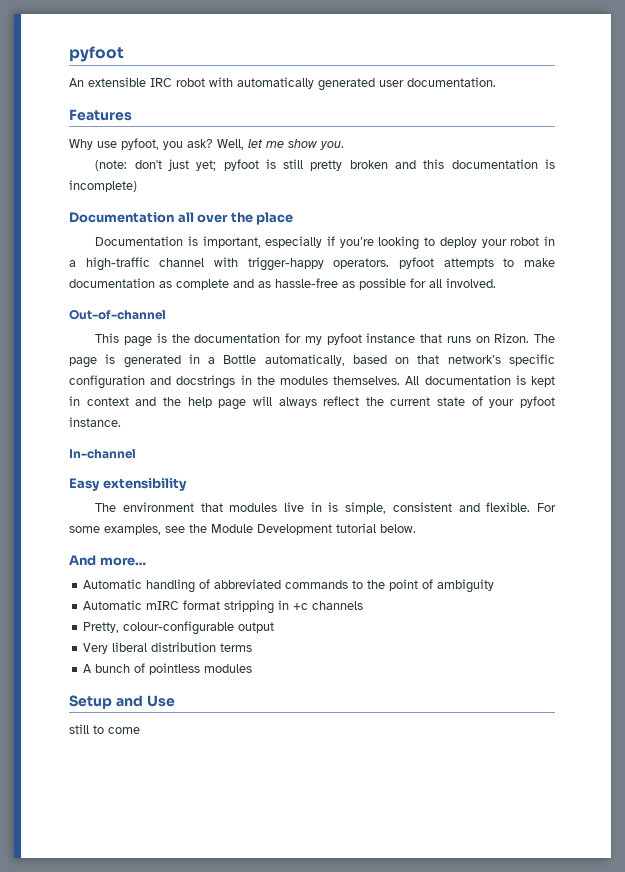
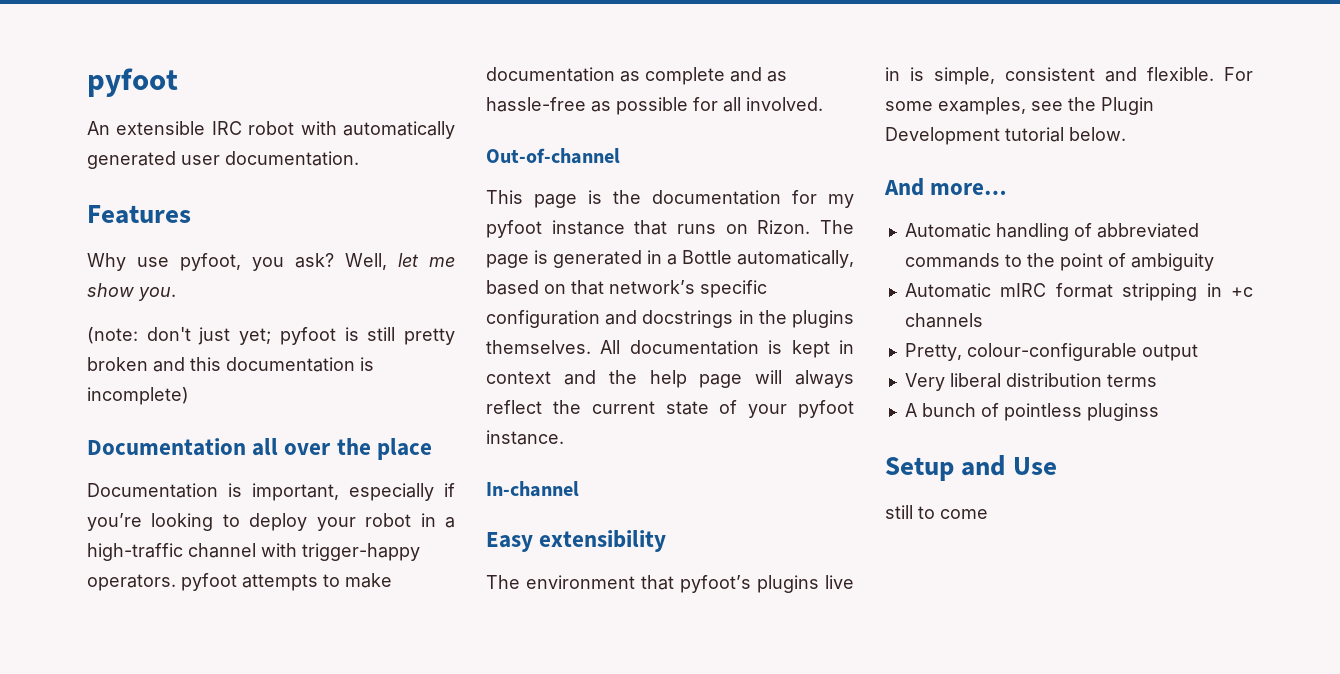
- The page is generated in a Bottle automatically, based on that network’s specific configuration and docstrings in the modules themselves.
+ The page is generated in a Bottle automatically, based on that network’s specific configuration and docstrings in the plugins themselves.
- The environment that modules live in is simple, consistent and flexible.
+ The environment that pyfoot’s plugins live in is simple, consistent and flexible.
- For some examples, see the Module Development tutorial below.
+ For some examples, see the Plugin Development tutorial below.
- A bunch of pointless modules
+ A bunch of pointless pluginss

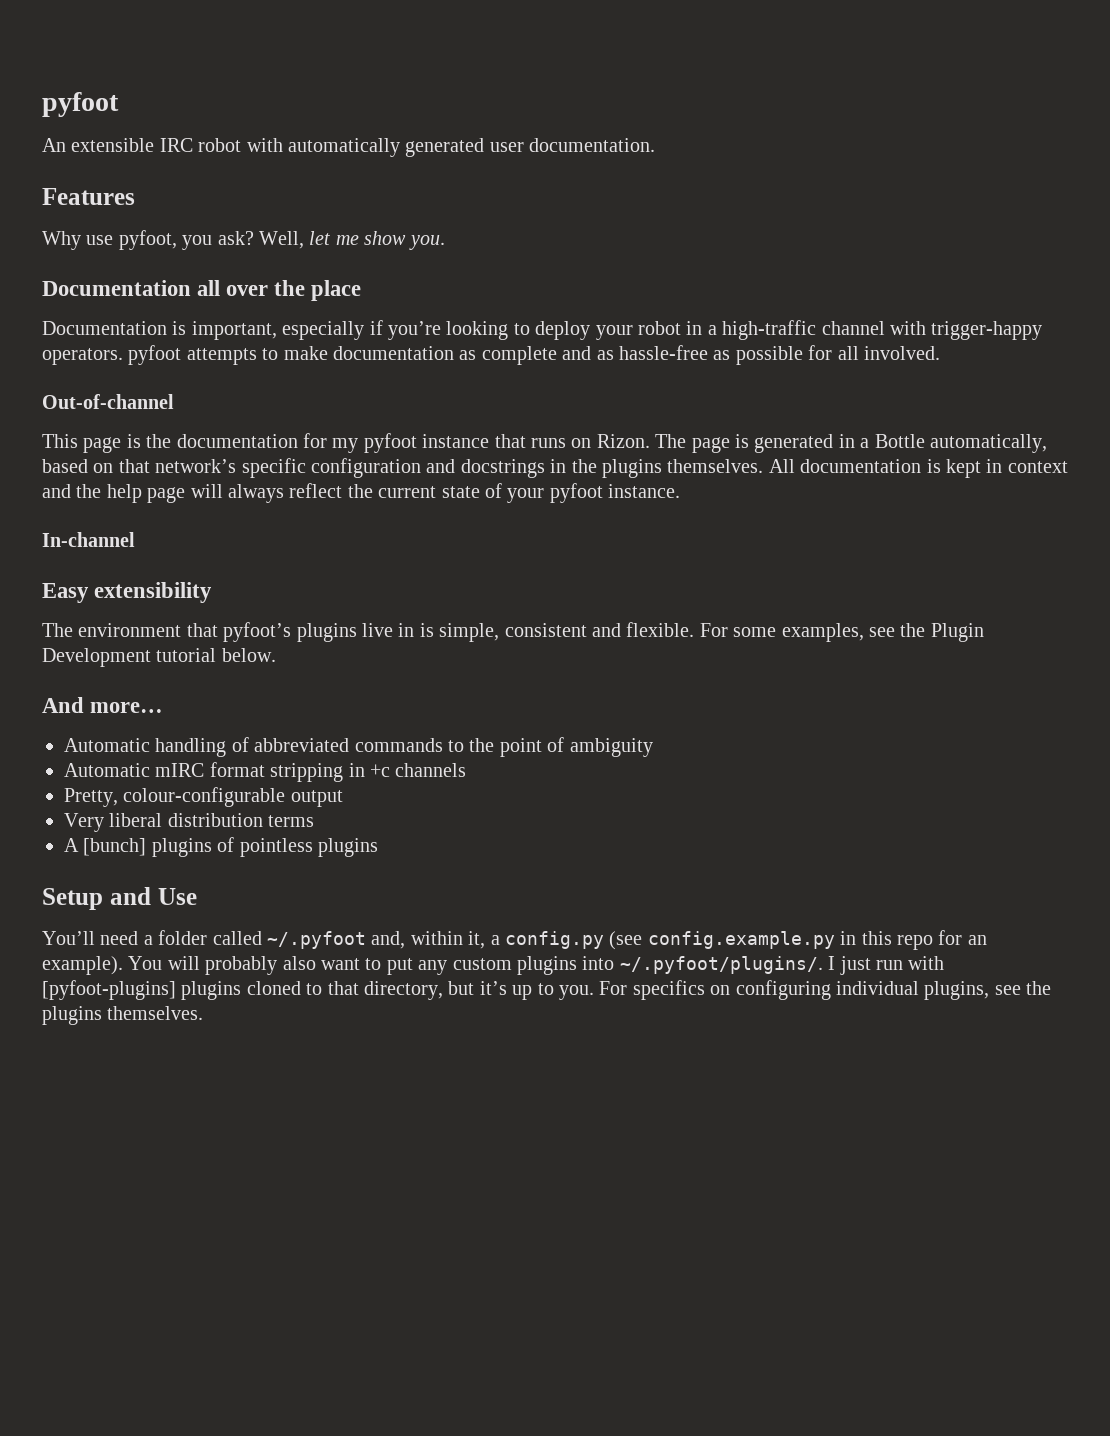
- (note: don't just yet; pyfoot is still pretty broken and this documentation is incomplete)
- A bunch of pointless pluginss
+ A [bunch] plugins of pointless plugins
- still to come
+ You’ll need a folder called ~/.pyfoot and, within it, a config.py (see config.example.py in this repo for an example). You will probably also want to put any custom plugins into ~/.pyfoot/plugins/. I just run with [pyfoot-plugins] plugins cloned to that directory, but it’s up to you. For specifics on configuring individual plugins, see the plugins themselves.

